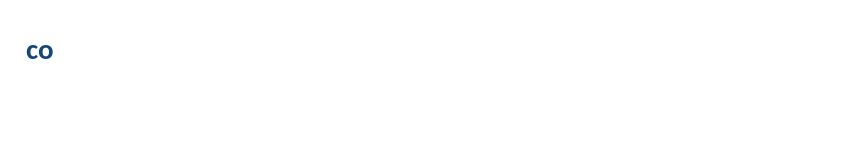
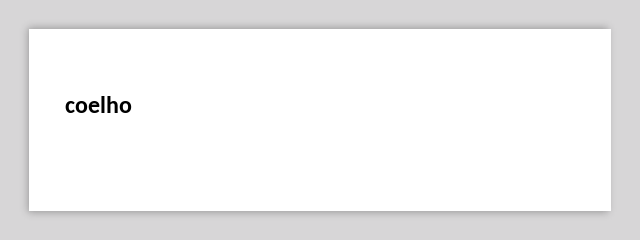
- co
+ coelho

